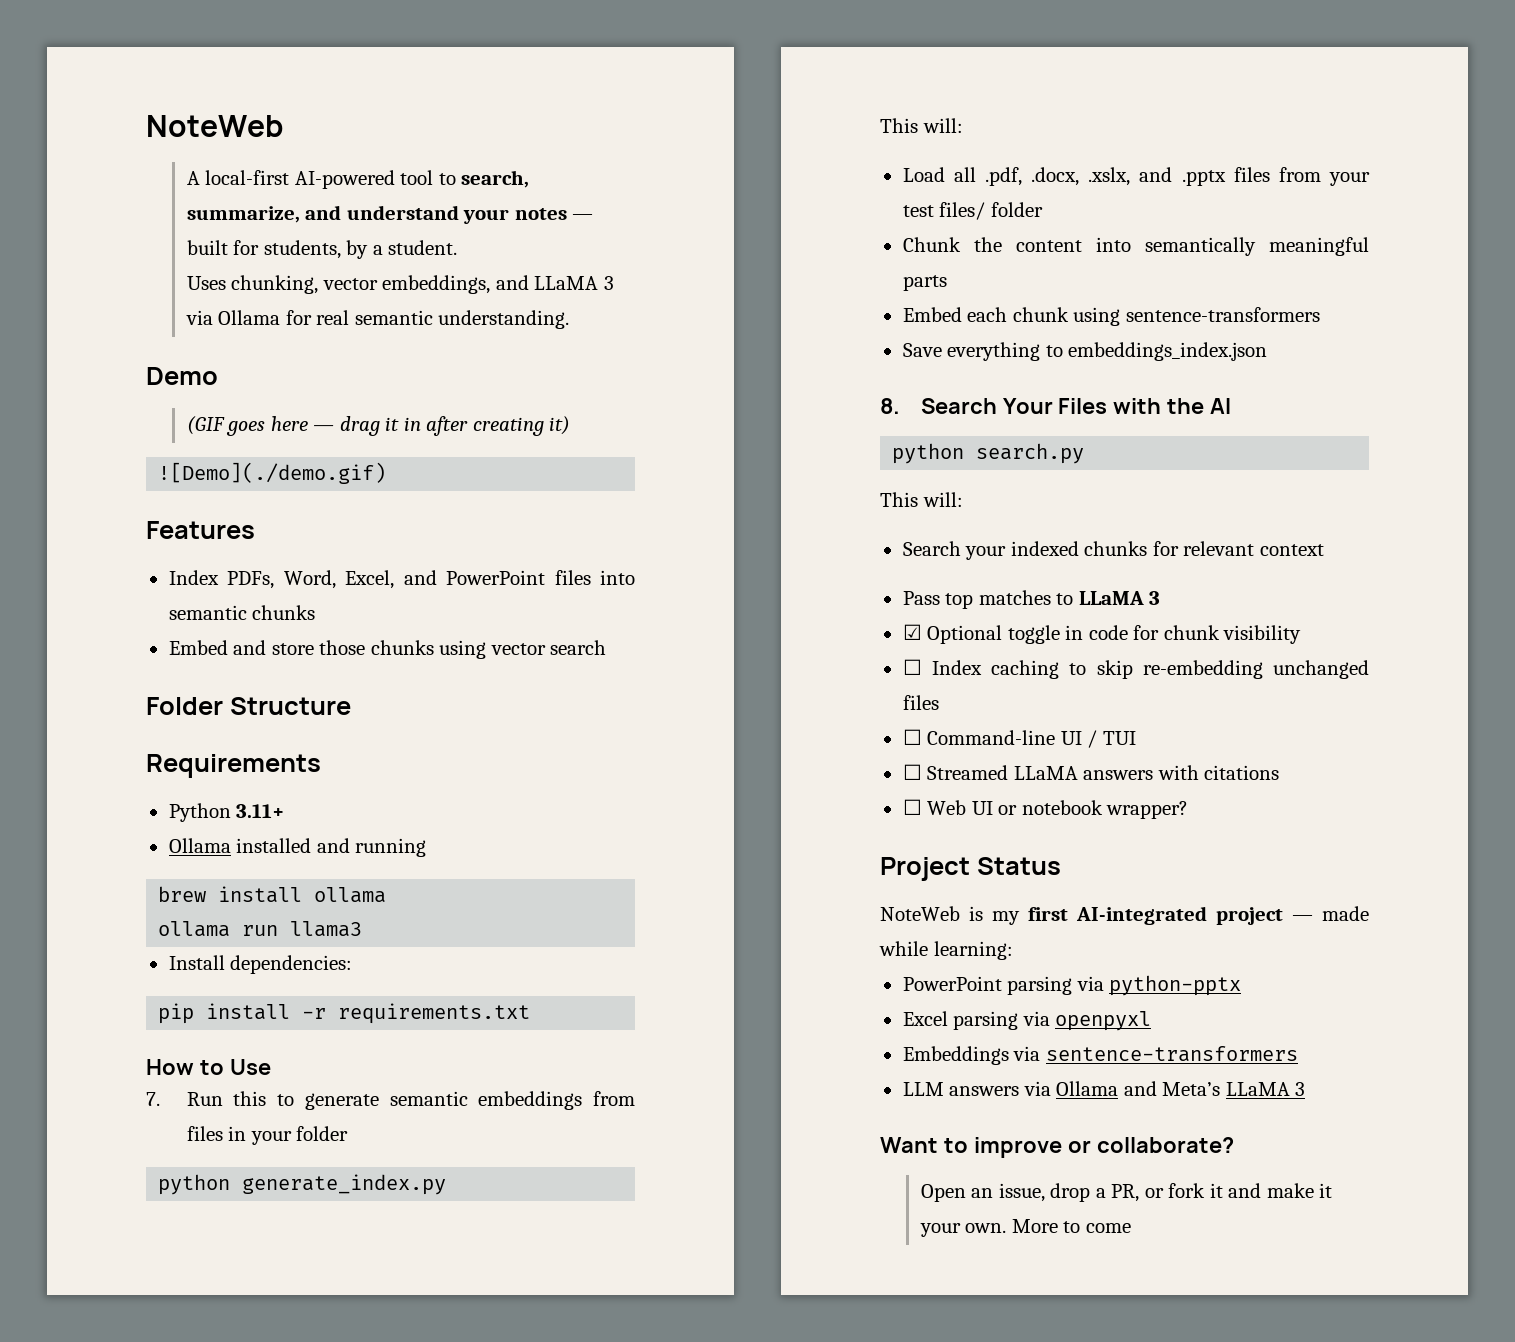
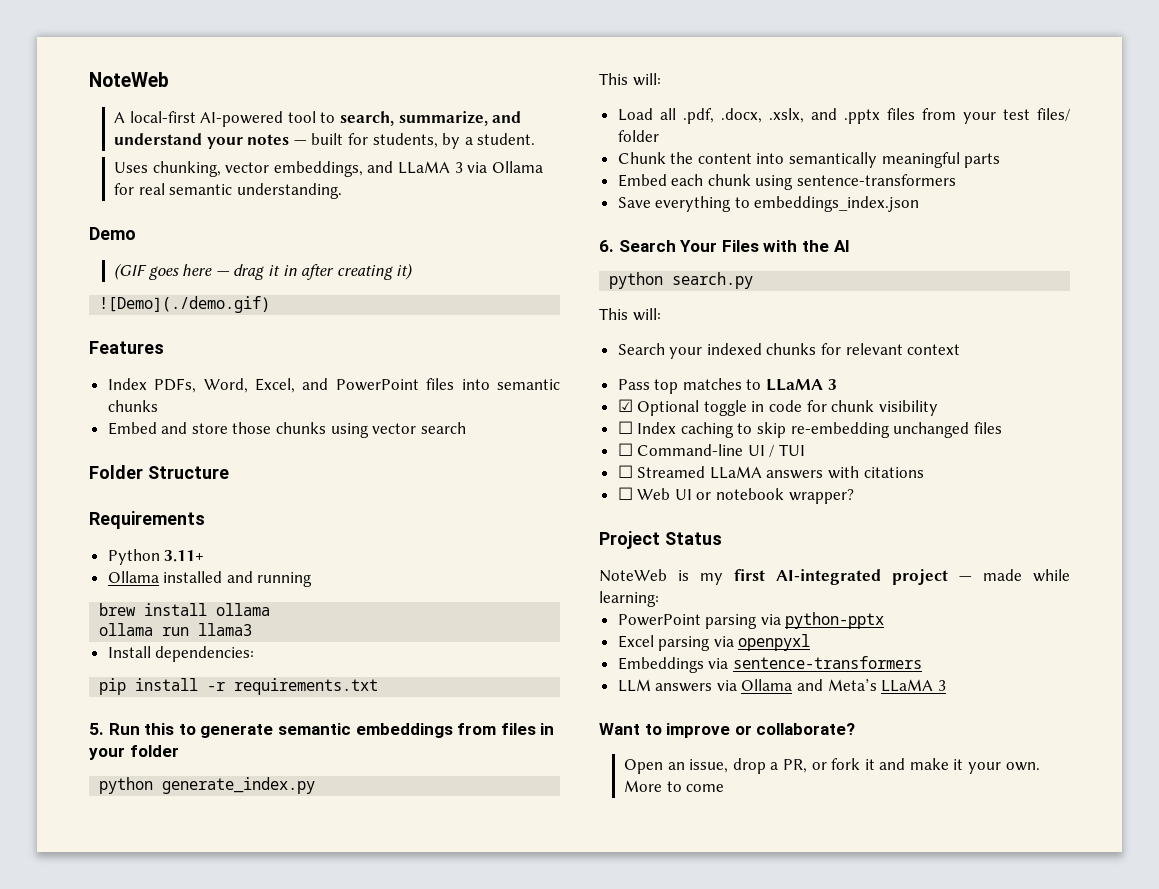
- How to Use
- 7. Run this to generate semantic embeddings from files in your folder
+ 5. Run this to generate semantic embeddings from files in your folder
- 8. Search Your Files with the AI
+ 6. Search Your Files with the AI

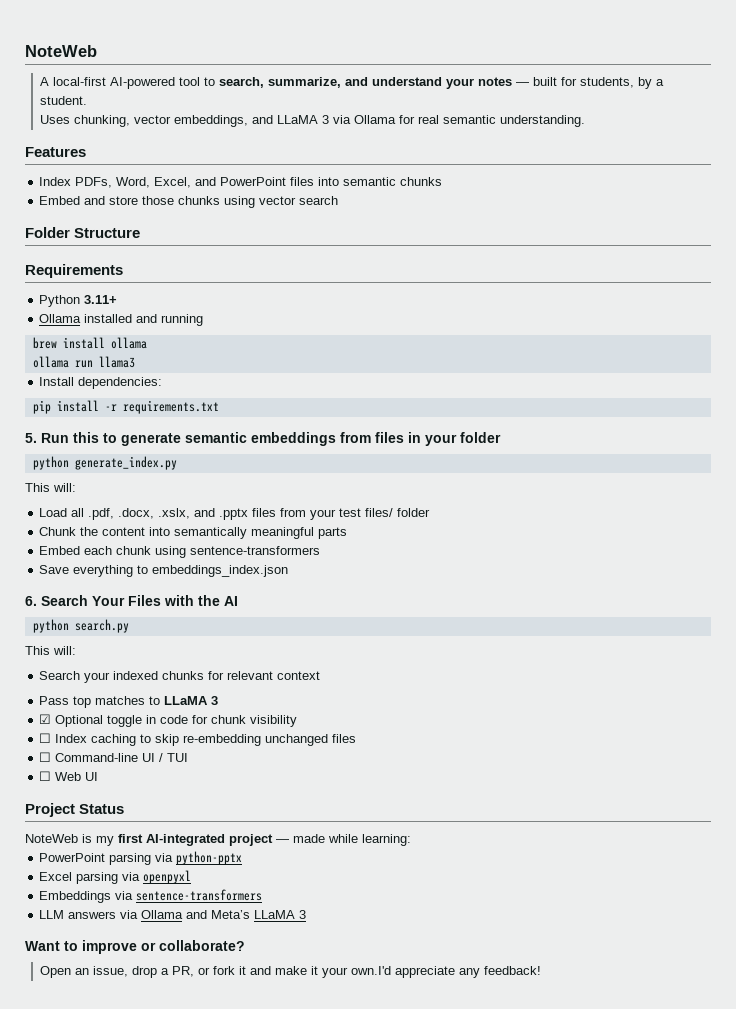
- Demo
- (GIF goes here — drag it in after creating it)
- ![Demo](./demo.gif)
- ☐ Streamed LLaMA answers with citations
- ☐ Web UI or notebook wrapper?
+ ☐ Web UI
- Open an issue, drop a PR, or fork it and make it your own. More to come
+ Open an issue, drop a PR, or fork it and make it your own.I'd appreciate any feedback!

